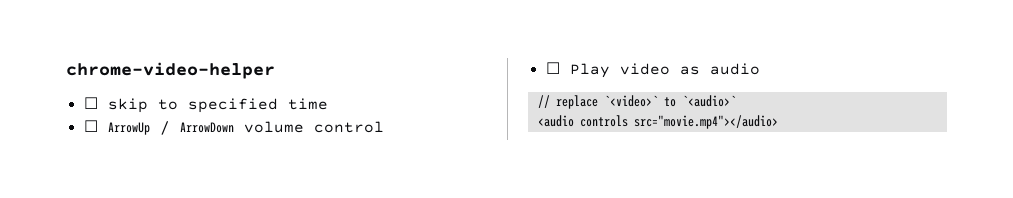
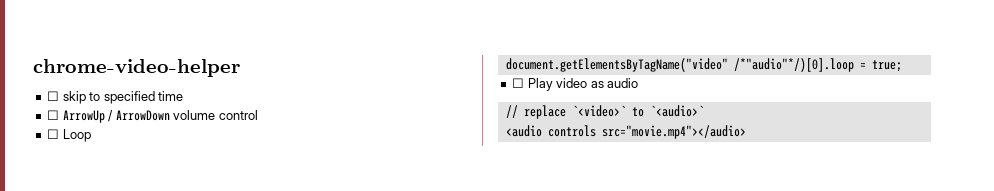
+ ☐ Loop
+ document.getElementsByTagName("video" /*"audio"*/)[0].loop = true;

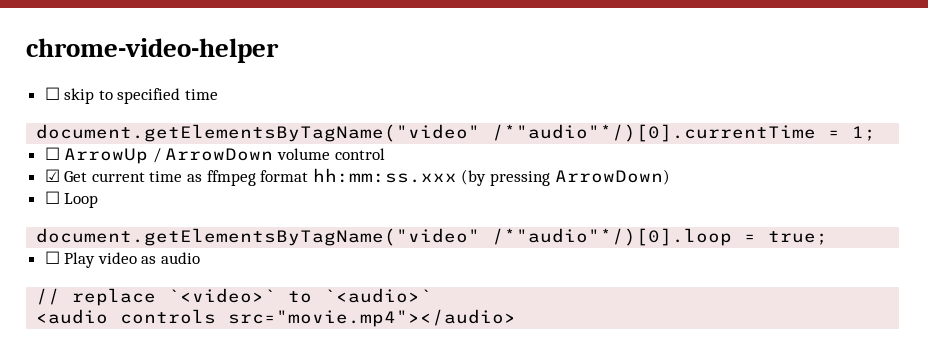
+ document.getElementsByTagName("video" /*"audio"*/)[0].currentTime = 1;
+ ☑ Get current time as ffmpeg format hh:mm:ss.xxx (by pressing ArrowDown)

